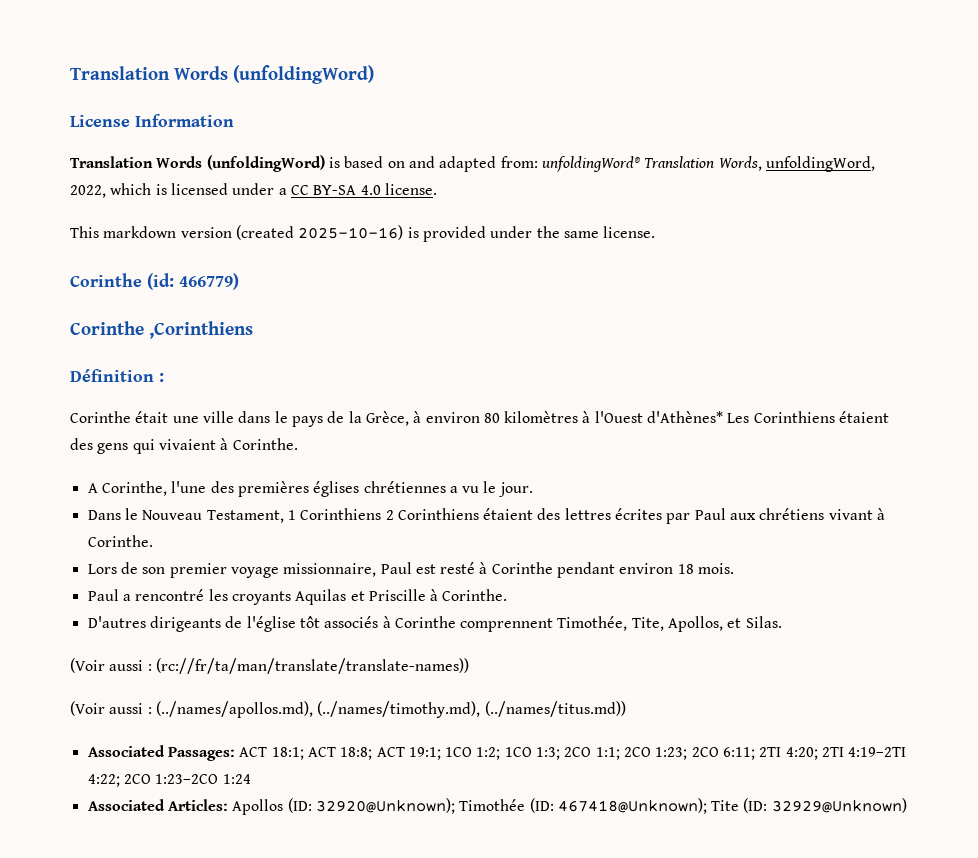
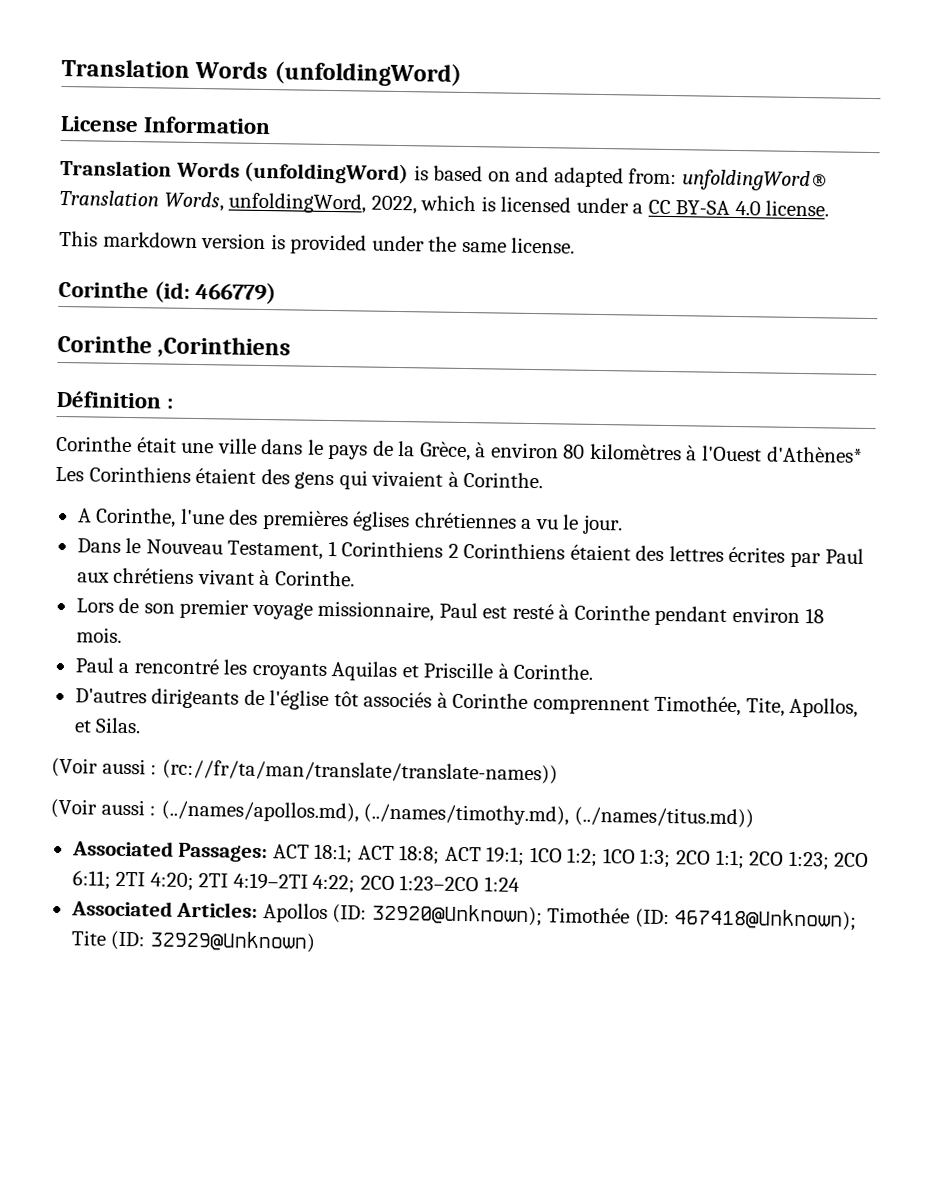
- This markdown version (created 2025-10-16) is provided under the same license.
+ This markdown version is provided under the same license.

